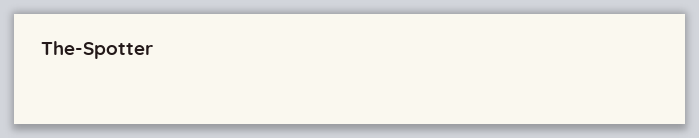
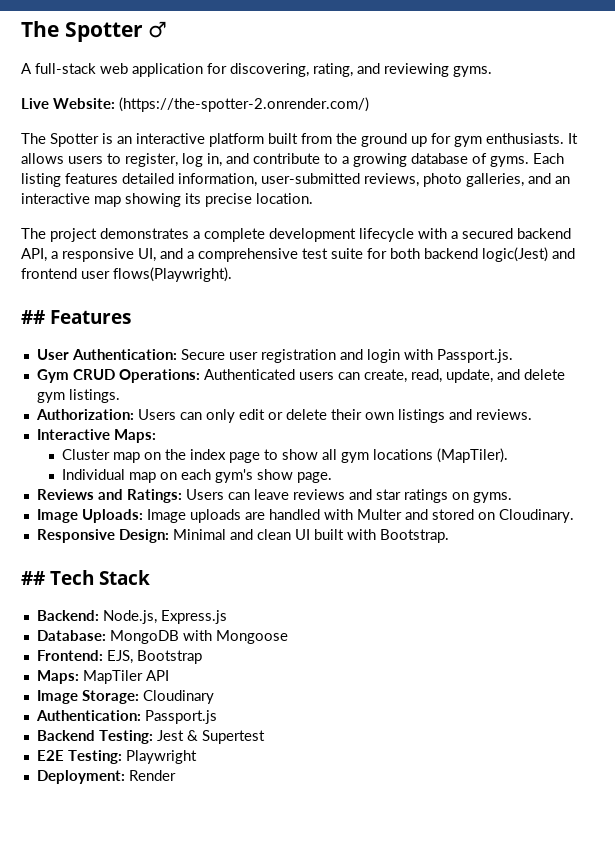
- The-Spotter
+ The Spotter ♂
+ A full-stack web application for discovering, rating, and reviewing gyms.
+ Live Website: (https://the-spotter-2.onrender.com/)
+ The Spotter is an interactive platform built from the ground up for gym enthusiasts. It allows users to register, log in, and contribute to a growing database of gyms. Each listing features detailed information, user-submitted reviews, photo galleries, and an interactive map showing its precise location.
+ The project demonstrates a complete development lifecycle with a secured backend API, a responsive UI, and a comprehensive test suite for both backend logic(Jest) and frontend user flows(Playwright).
+ ## Features
+ User Authentication: Secure user registration and login with Passport.js.
+ Gym CRUD Operations: Authenticated users can create, read, update, and delete gym listings.
+ Authorization: Users can only edit or delete their own listings and reviews.
+ Interactive Maps:
+ Cluster map on the index page to show all gym locations (MapTiler).
+ Individual map on each gym's show page.
+ Reviews and Ratings: Users can leave reviews and star ratings on gyms.
+ Image Uploads: Image uploads are handled with Multer and stored on Cloudinary.
+ Responsive Design: Minimal and clean UI built with Bootstrap.
+ ## Tech Stack
+ Backend: Node.js, Express.js
+ Database: MongoDB with Mongoose
+ Frontend: EJS, Bootstrap
+ Maps: MapTiler API
+ Image Storage: Cloudinary
+ Authentication: Passport.js
+ Backend Testing: Jest & Supertest
+ E2E Testing: Playwright
+ Deployment: Render

